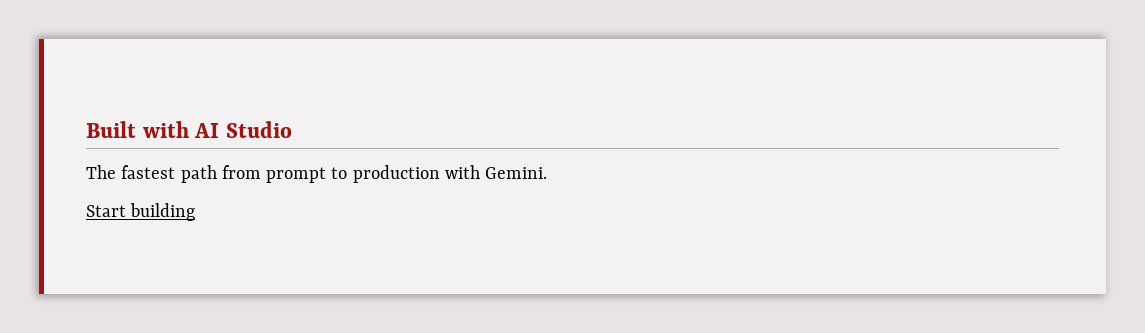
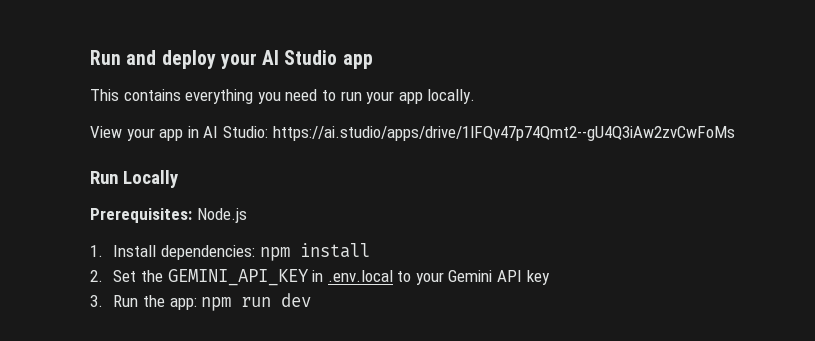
- Built with AI Studio
- The fastest path from prompt to production with Gemini.
- Start building
+ Run and deploy your AI Studio app
+ This contains everything you need to run your app locally.
+ View your app in AI Studio: https://ai.studio/apps/drive/1lFQv47p74Qmt2--gU4Q3iAw2zvCwFoMs
+ Run Locally
+ Prerequisites: Node.js
+ 1. Install dependencies: npm install
+ 2. Set the GEMINI_API_KEY in .env.local to your Gemini API key
+ 3. Run the app: npm run dev

